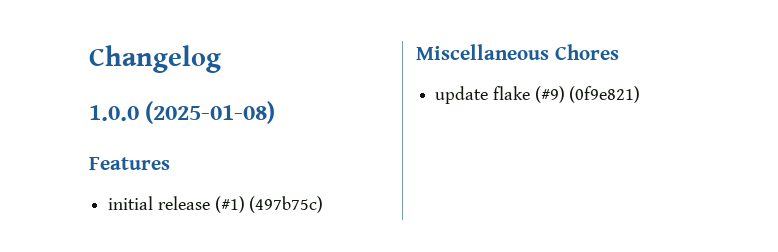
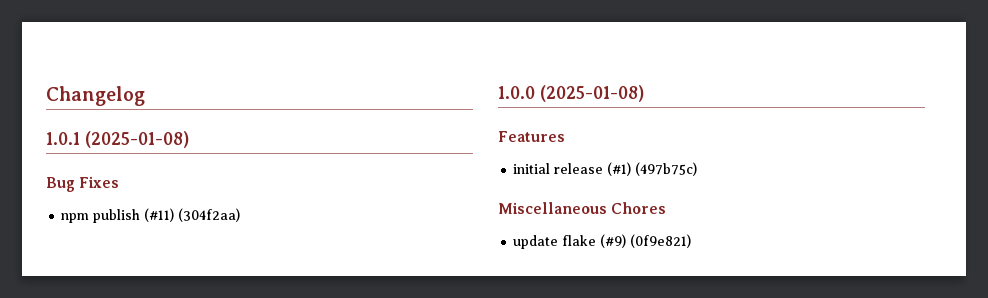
+ 1.0.1 (2025-01-08)
+ Bug Fixes
+ npm publish (#11) (304f2aa)

